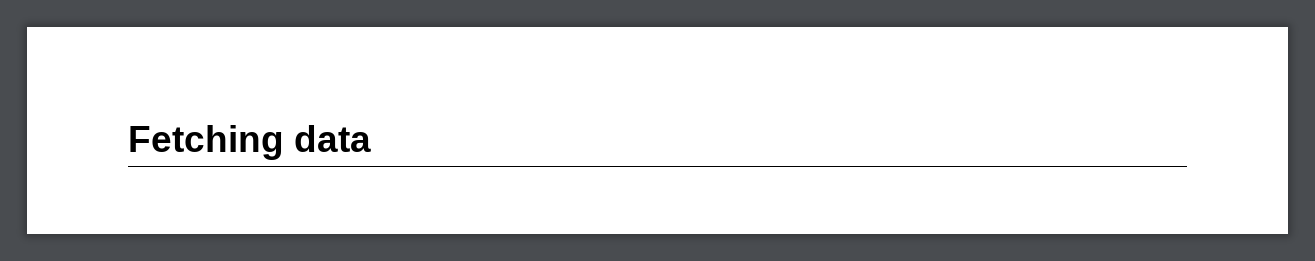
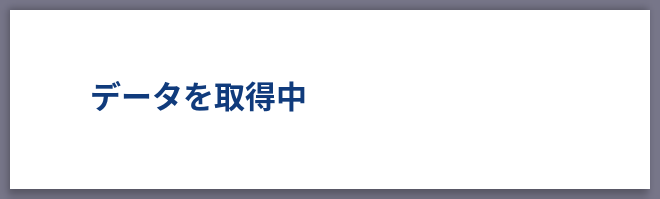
- Fetching data
+ データを取得中

